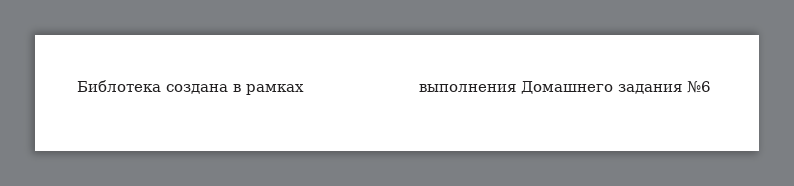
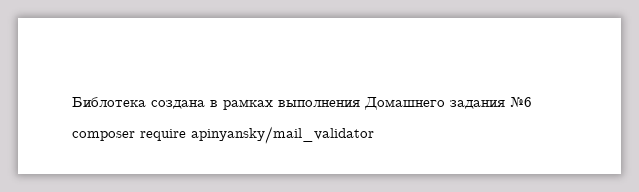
+ composer require apinyansky/mail_validator

